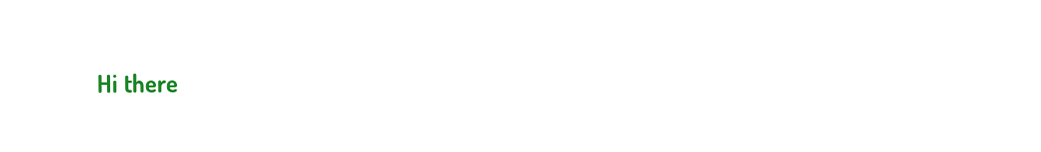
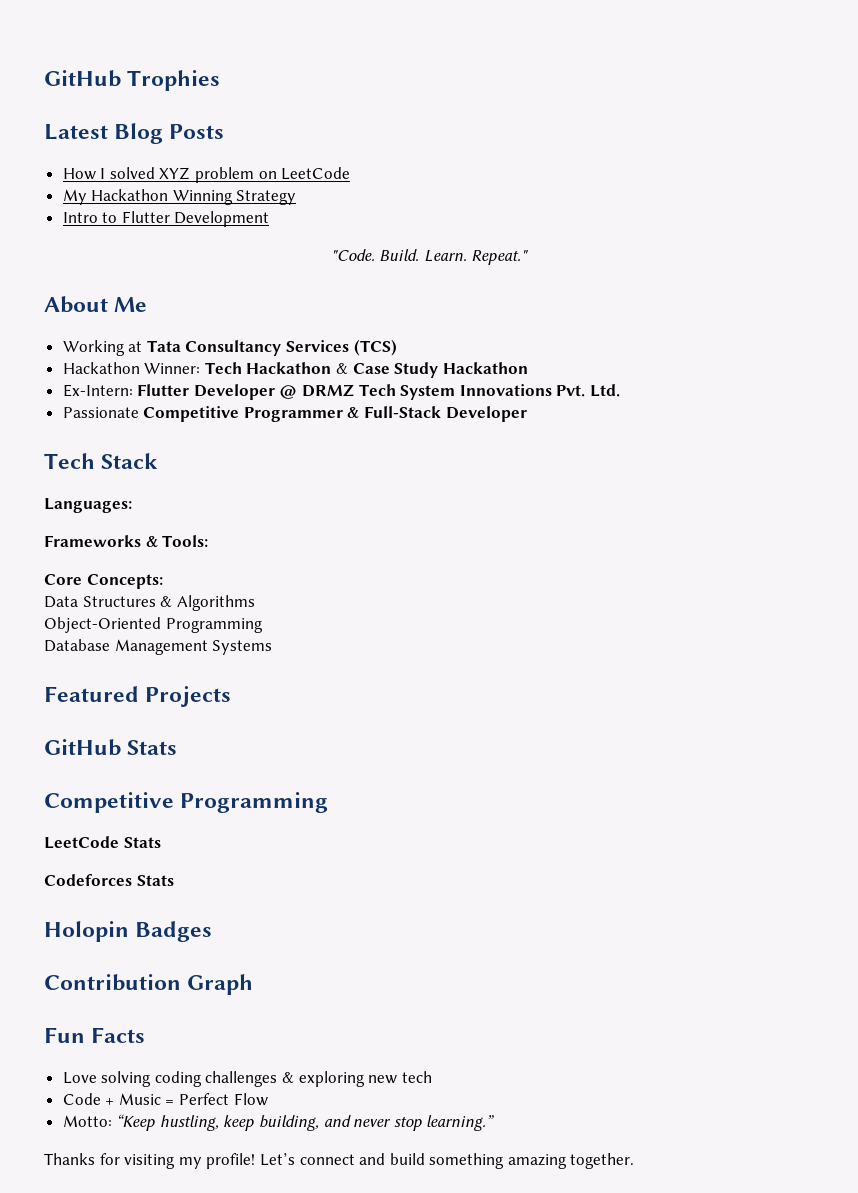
- Hi there
+ GitHub Trophies
+ Latest Blog Posts
+ How I solved XYZ problem on LeetCode
+ My Hackathon Winning Strategy
+ Intro to Flutter Development
+ "Code. Build. Learn. Repeat."
+ About Me
+ Working at Tata Consultancy Services (TCS)
+ Hackathon Winner: Tech Hackathon & Case Study Hackathon
+ Ex-Intern: Flutter Developer @ DRMZ Tech System Innovations Pvt. Ltd.
+ Passionate Competitive Programmer & Full-Stack Developer
+ Tech Stack
+ Languages:
+ Frameworks & Tools:
+ Core Concepts:
+ Data Structures & Algorithms
+ Object-Oriented Programming
+ Database Management Systems
+ Featured Projects
+ GitHub Stats
+ Competitive Programming
+ LeetCode Stats
+ Codeforces Stats
+ Holopin Badges
+ Contribution Graph
+ Fun Facts
+ Love solving coding challenges & exploring new tech
+ Code + Music = Perfect Flow
+ Motto: “Keep hustling, keep building, and never stop learning.”
+ Thanks for visiting my profile! Let’s connect and build something amazing together.

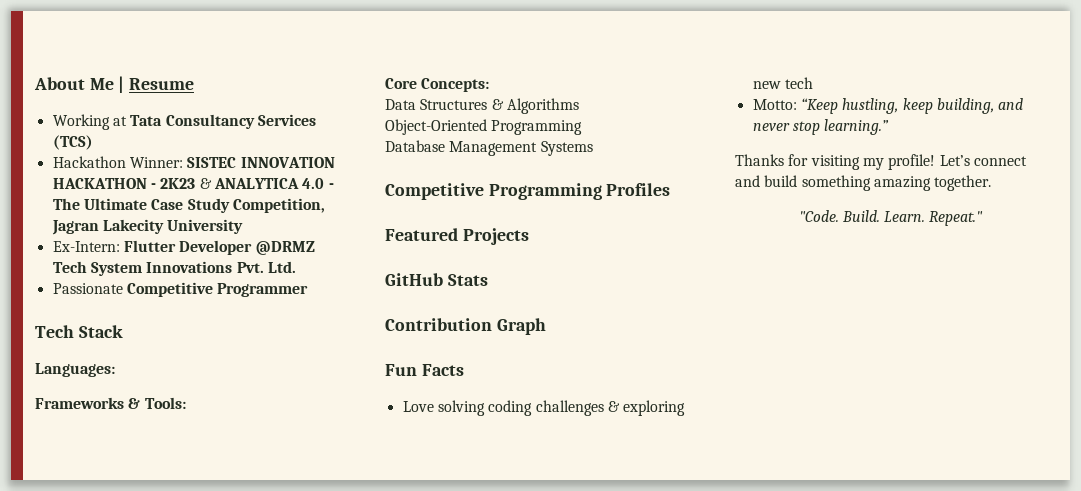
- GitHub Trophies
- Latest Blog Posts
- How I solved XYZ problem on LeetCode
- My Hackathon Winning Strategy
- Intro to Flutter Development
- "Code. Build. Learn. Repeat."
- About Me
+ About Me | Resume
- Hackathon Winner: Tech Hackathon & Case Study Hackathon
+ Hackathon Winner: SISTEC INNOVATION HACKATHON - 2K23 & ANALYTICA 4.0 - The Ultimate Case Study Competition, Jagran Lakecity University
- Ex-Intern: Flutter Developer @ DRMZ Tech System Innovations Pvt. Ltd.
+ Ex-Intern: Flutter Developer @DRMZ Tech System Innovations Pvt. Ltd.
- Passionate Competitive Programmer & Full-Stack Developer
+ Passionate Competitive Programmer
+ Competitive Programming Profiles
- Competitive Programming
- LeetCode Stats
- Codeforces Stats
- Holopin Badges
- Code + Music = Perfect Flow
+ "Code. Build. Learn. Repeat."

